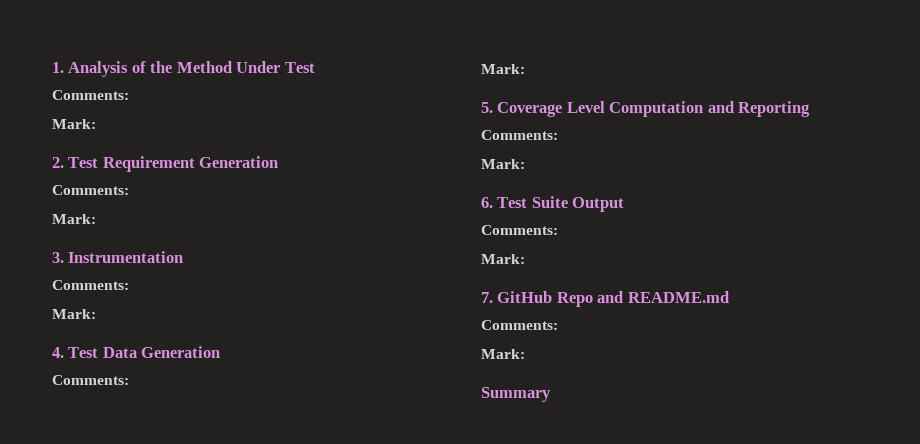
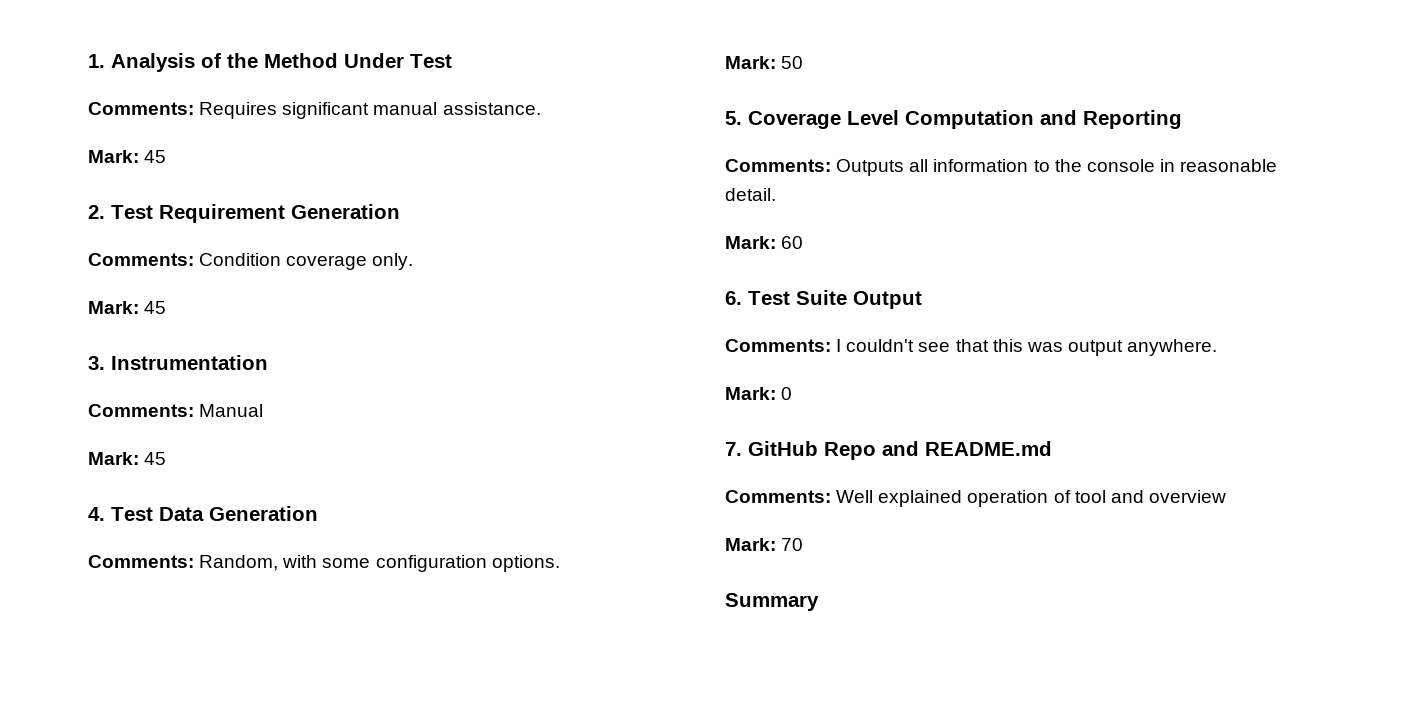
  1. Analysis of the Method Under Test
- Comments:
- Mark:
+ Comments: Requires significant manual assistance.
+ Mark: 45
  2. Test Requirement Generation
- Comments:
- Mark:
+ Comments: Condition coverage only.
+ Mark: 45
  3. Instrumentation
- Comments:
- Mark:
+ Comments: Manual
+ Mark: 45
  4. Test Data Generation
- Comments:
- Mark:
+ Comments: Random, with some configuration options.
+ Mark: 50
  5. Coverage Level Computation and Reporting
- Comments:
- Mark:
+ Comments: Outputs all information to the console in reasonable detail.
+ Mark: 60
  6. Test Suite Output
- Comments:
- Mark:
+ Comments: I couldn't see that this was output anywhere.
+ Mark: 0
  7. GitHub Repo and README.md
- Comments:
- Mark:
+ Comments: Well explained operation of tool and overview
+ Mark: 70

